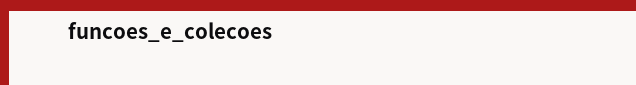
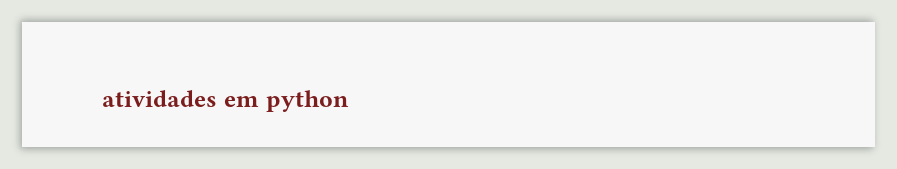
- funcoes_e_colecoes
+ atividades em python

